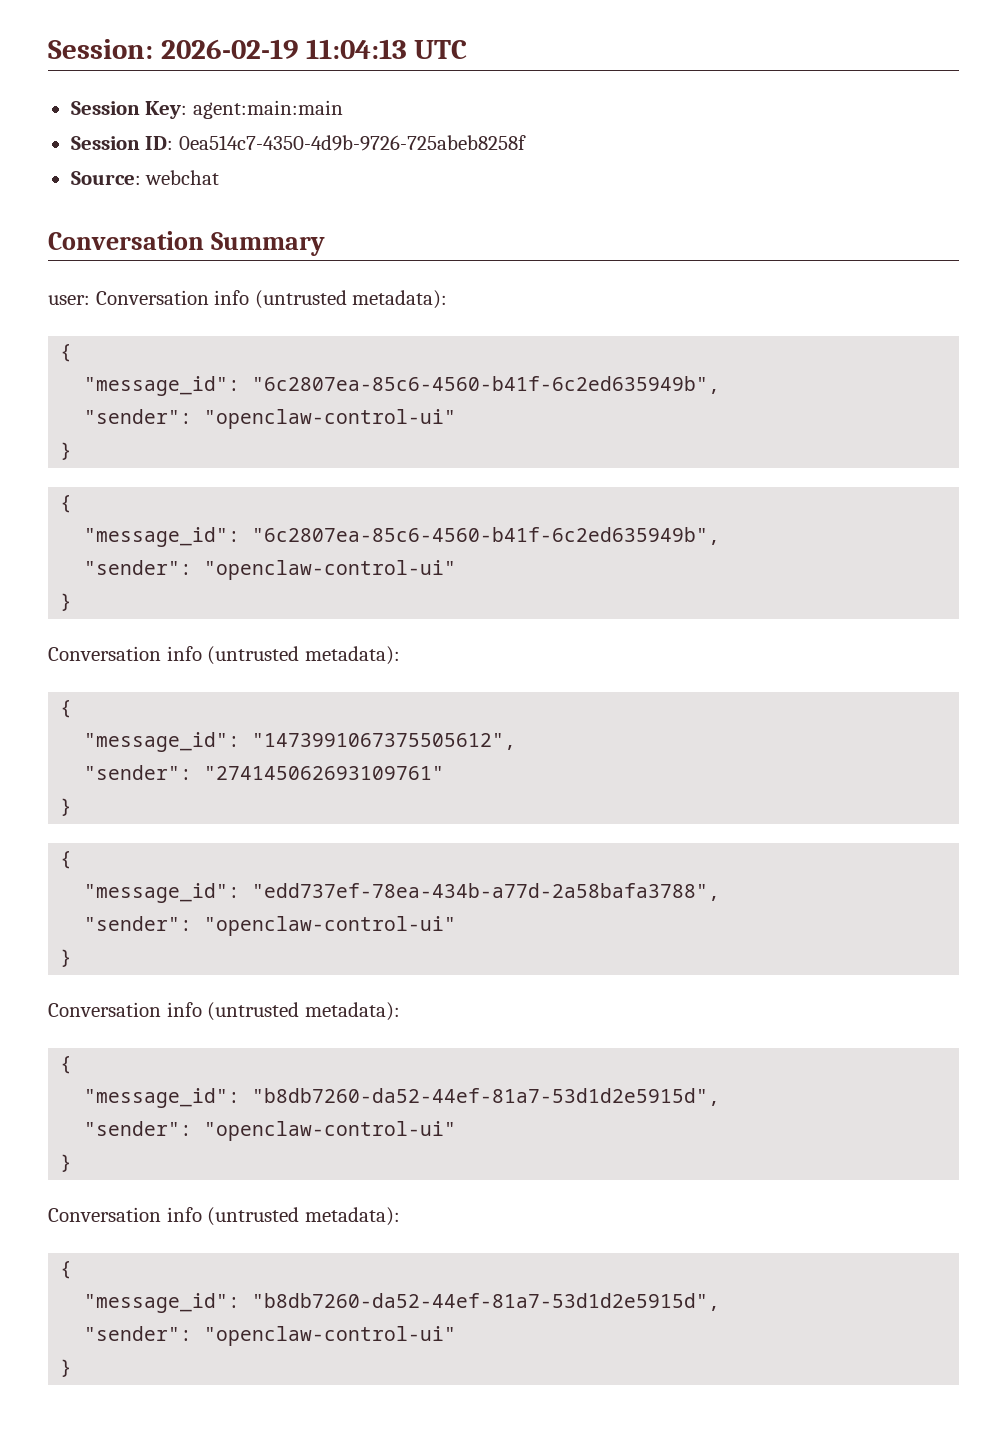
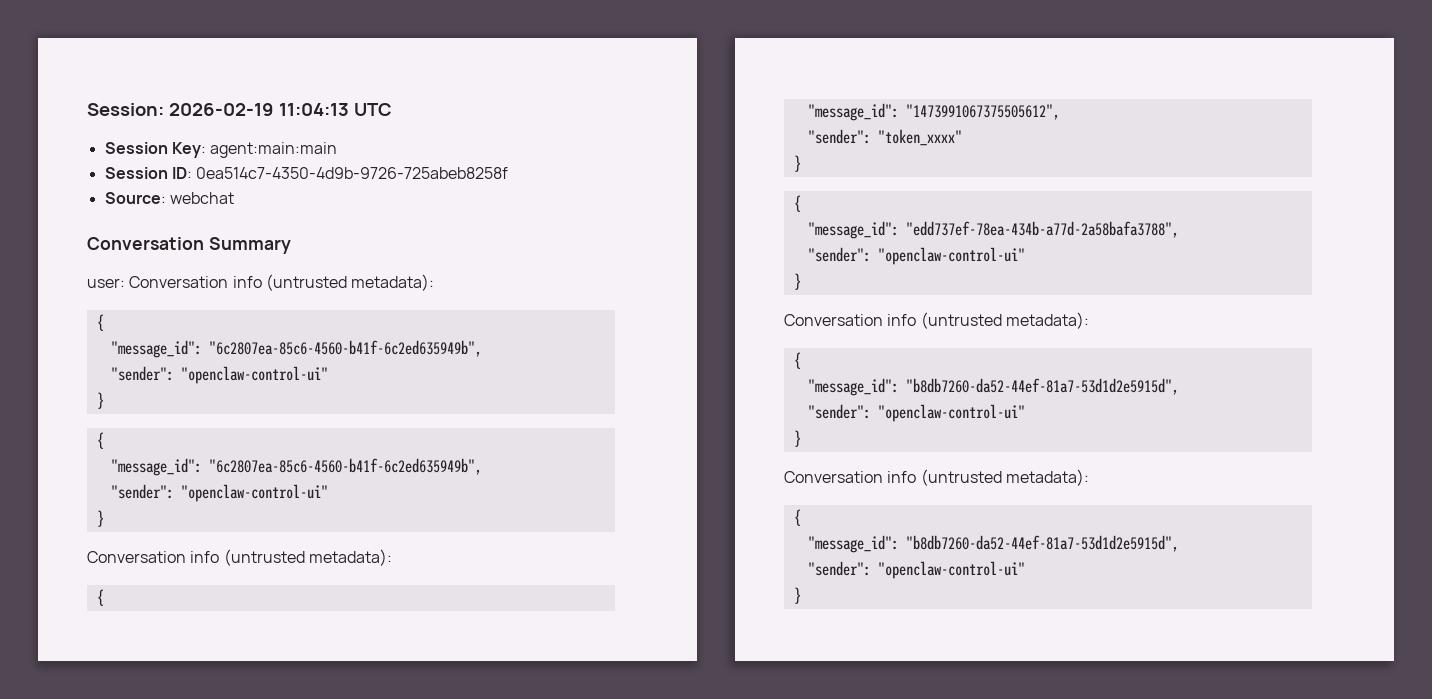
- "sender": "274145062693109761"
+ "sender": "token_xxxx"

